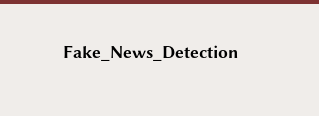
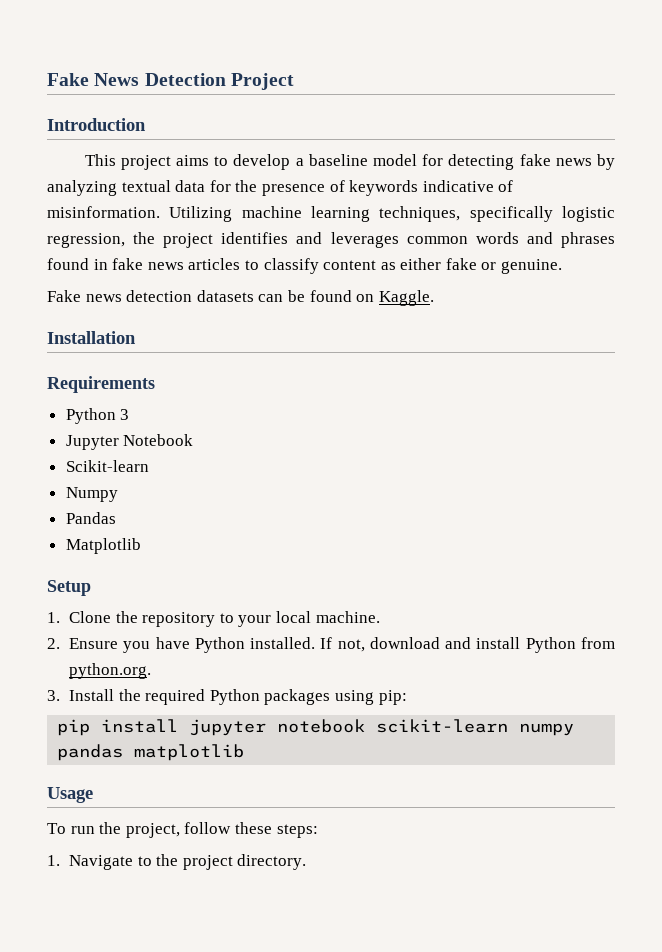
- Fake_News_Detection
+ Fake News Detection Project
+ Introduction
+ This project aims to develop a baseline model for detecting fake news by analyzing textual data for the presence of keywords indicative of misinformation. Utilizing machine learning techniques, specifically logistic regression, the project identifies and leverages common words and phrases found in fake news articles to classify content as either fake or genuine.
+ Fake news detection datasets can be found on Kaggle.
+ Installation
+ Requirements
+ Python 3
+ Jupyter Notebook
+ Scikit-learn
+ Numpy
+ Pandas
+ Matplotlib
+ Setup
+ 1. Clone the repository to your local machine.
+ 2. Ensure you have Python installed. If not, download and install Python from python.org.
+ 3. Install the required Python packages using pip:
+ pip install jupyter notebook scikit-learn numpy pandas matplotlib
+ Usage
+ To run the project, follow these steps:
+ 1. Navigate to the project directory.

